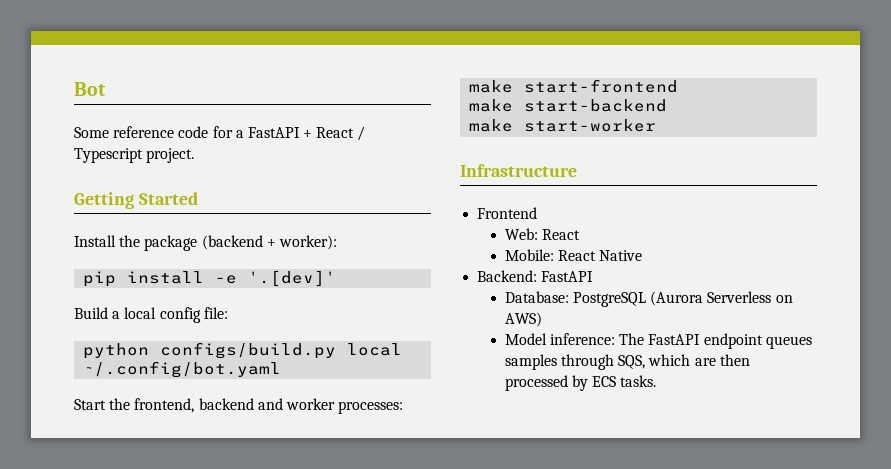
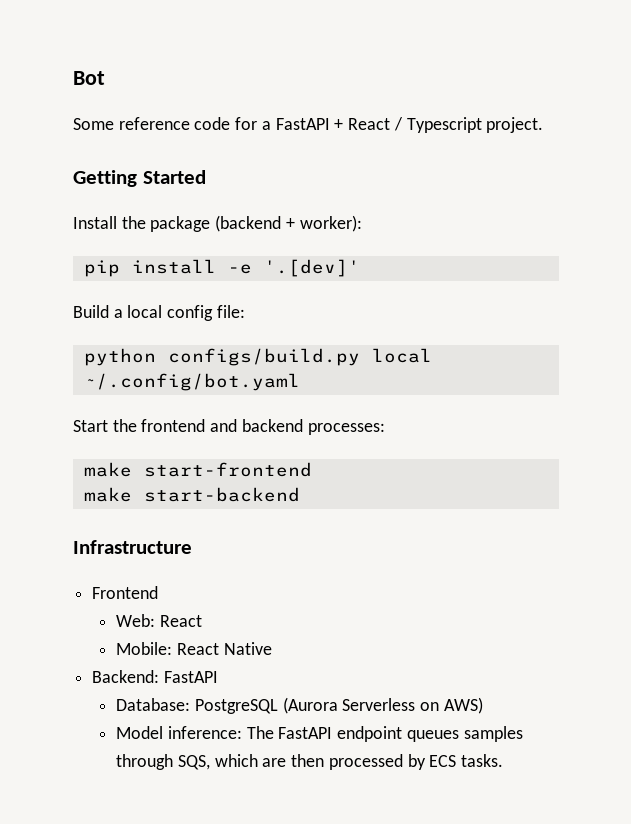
- Start the frontend, backend and worker processes:
+ Start the frontend and backend processes:
- make start-worker

